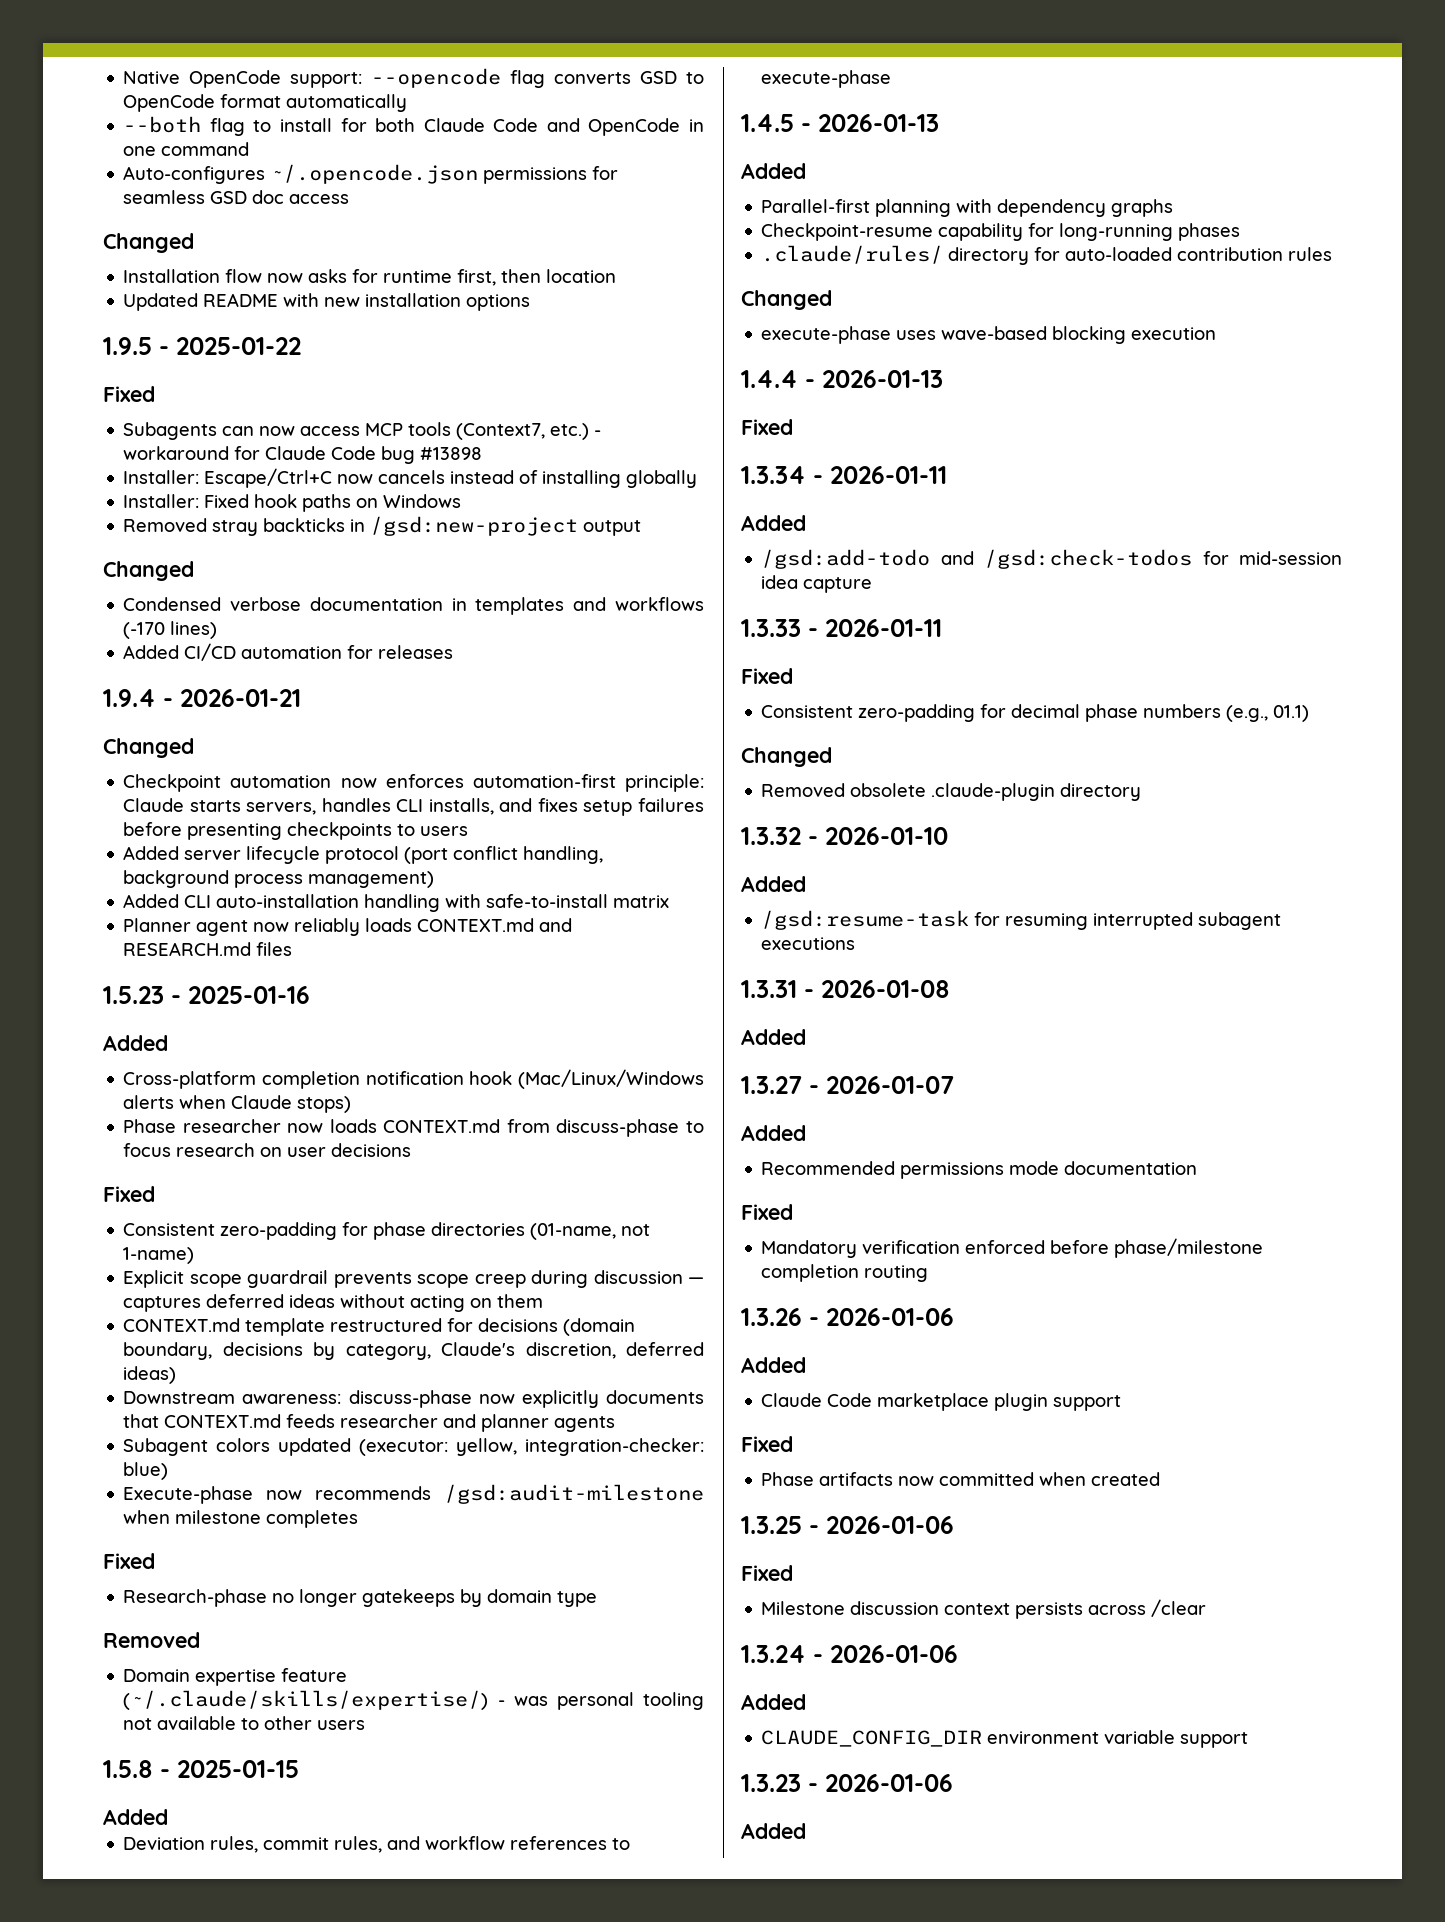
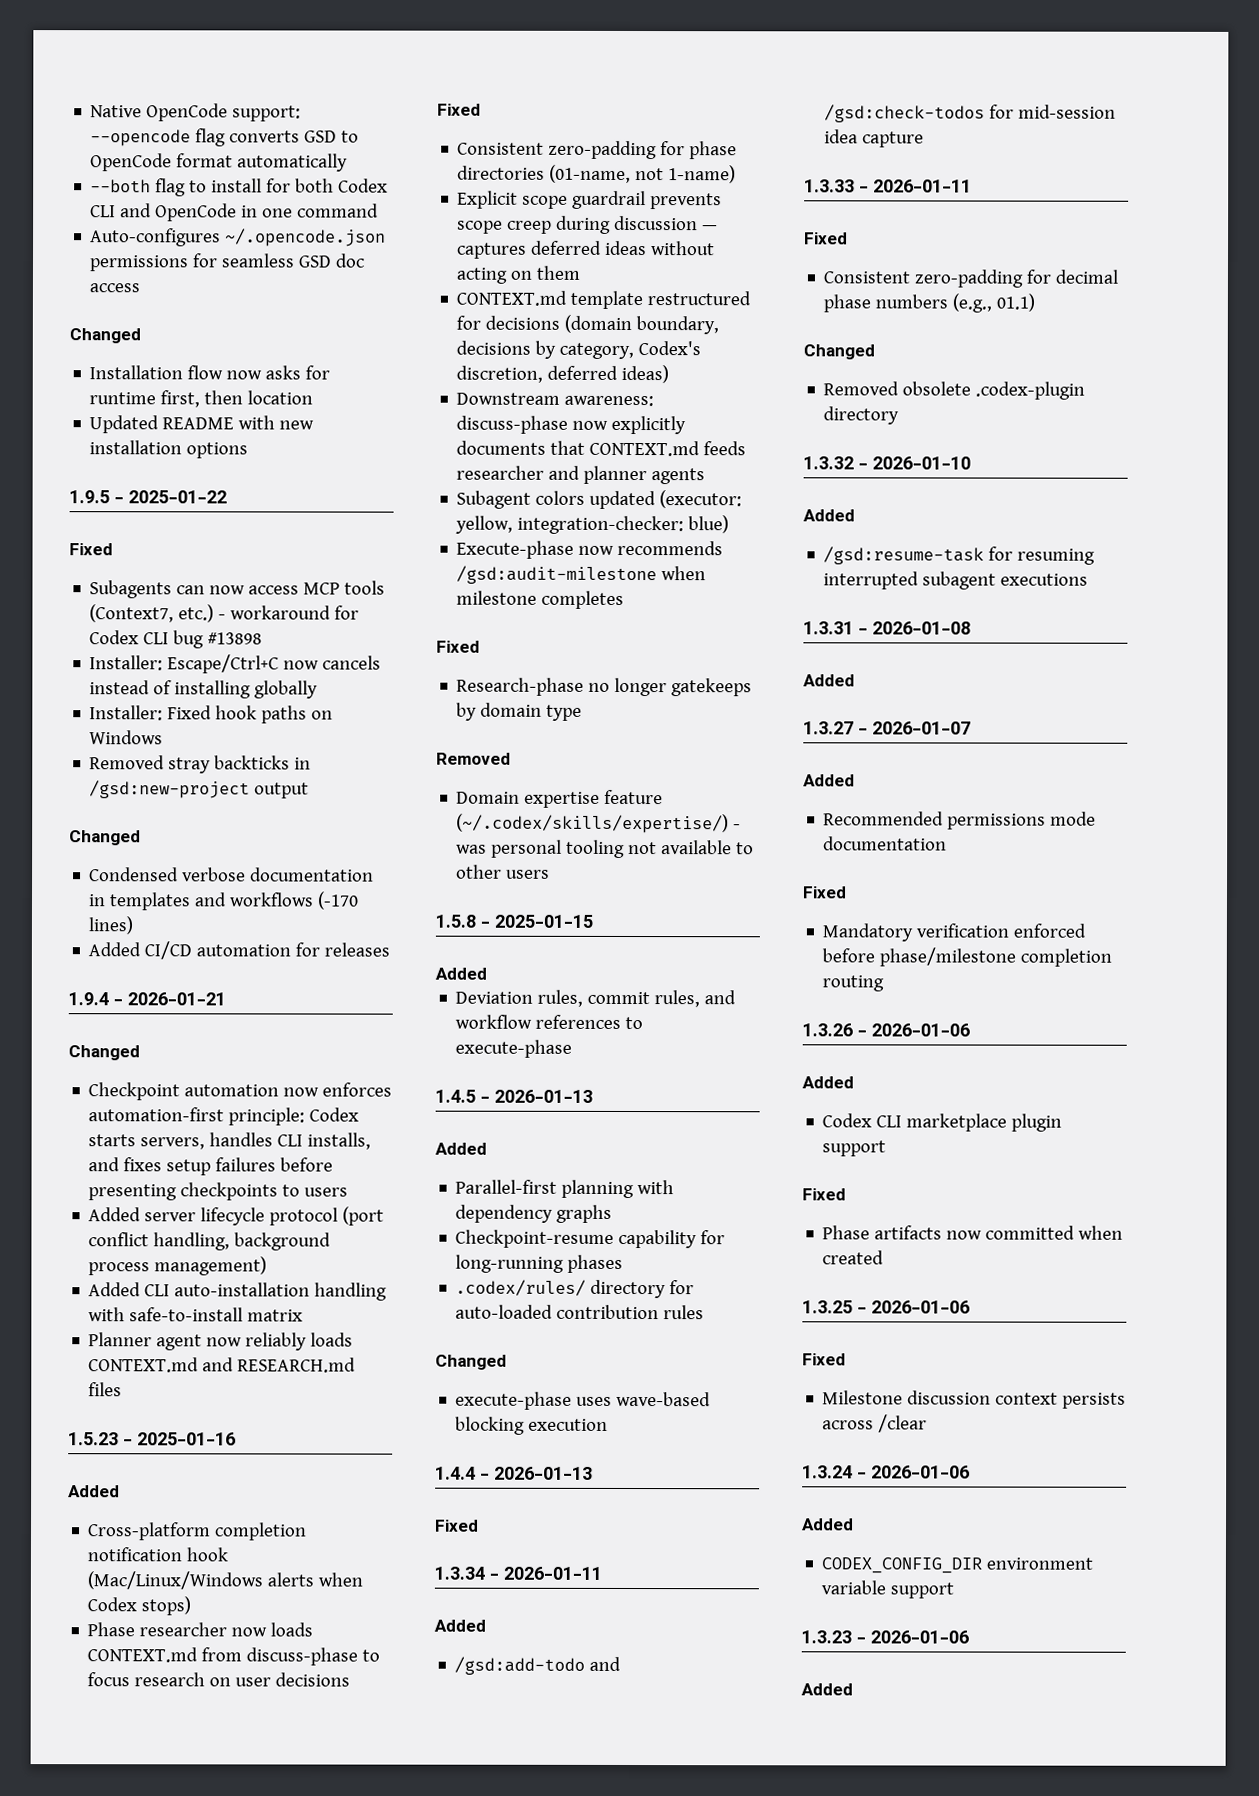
- --both flag to install for both Claude Code and OpenCode in one command
+ --both flag to install for both Codex CLI and OpenCode in one command
- Subagents can now access MCP tools (Context7, etc.) - workaround for Claude Code bug #13898
+ Subagents can now access MCP tools (Context7, etc.) - workaround for Codex CLI bug #13898
- Checkpoint automation now enforces automation-first principle: Claude starts servers, handles CLI installs, and fixes setup failures before presenting checkpoints to users
+ Checkpoint automation now enforces automation-first principle: Codex starts servers, handles CLI installs, and fixes setup failures before presenting checkpoints to users
- Cross-platform completion notification hook (Mac/Linux/Windows alerts when Claude stops)
+ Cross-platform completion notification hook (Mac/Linux/Windows alerts when Codex stops)
- CONTEXT.md template restructured for decisions (domain boundary, decisions by category, Claude's discretion, deferred ideas)
+ CONTEXT.md template restructured for decisions (domain boundary, decisions by category, Codex's discretion, deferred ideas)
- Domain expertise feature (~/.claude/skills/expertise/) - was personal tooling not available to other users
+ Domain expertise feature (~/.codex/skills/expertise/) - was personal tooling not available to other users
- .claude/rules/ directory for auto-loaded contribution rules
+ .codex/rules/ directory for auto-loaded contribution rules
- Removed obsolete .claude-plugin directory
+ Removed obsolete .codex-plugin directory
- Claude Code marketplace plugin support
+ Codex CLI marketplace plugin support
- CLAUDE_CONFIG_DIR environment variable support
+ CODEX_CONFIG_DIR environment variable support

